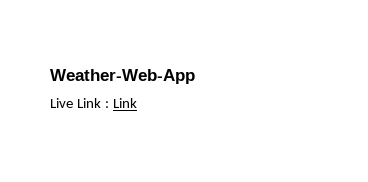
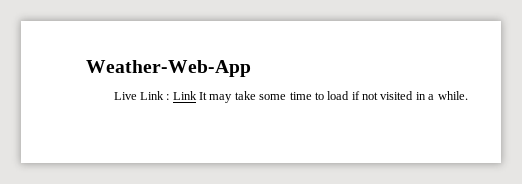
- Live Link : Link
+ Live Link : Link It may take some time to load if not visited in a while.

